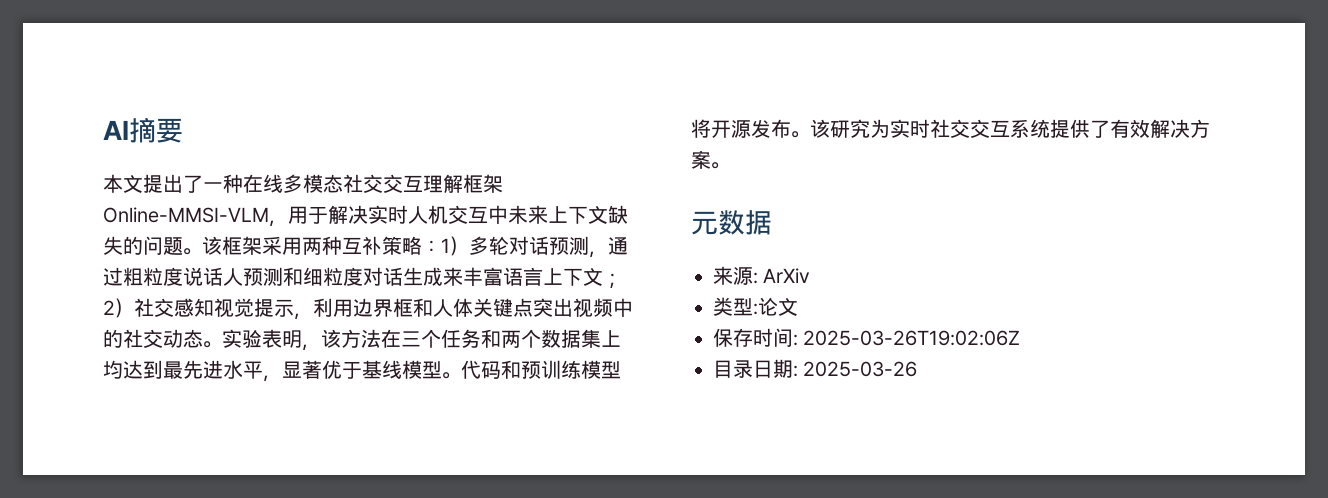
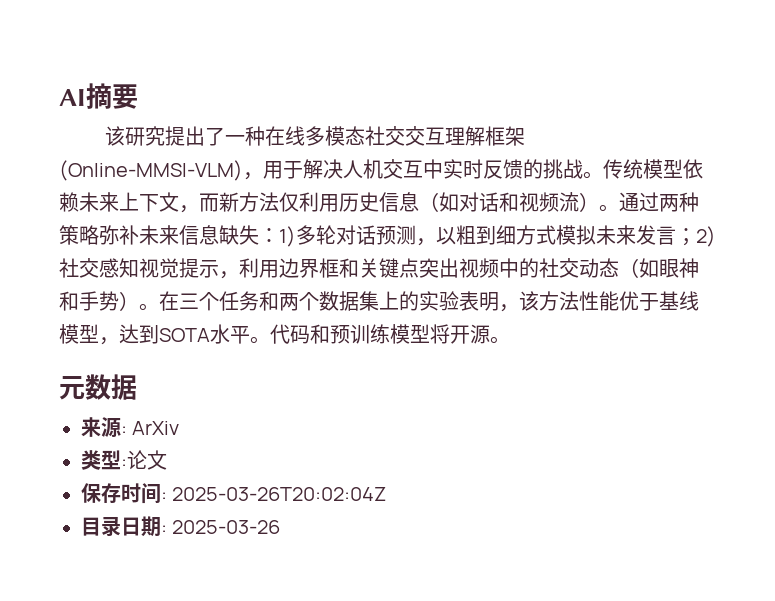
- 本文提出了一种在线多模态社交交互理解框架Online-MMSI-VLM，用于解决实时人机交互中未来上下文缺失的问题。该框架采用两种互补策略：1）多轮对话预测，通过粗粒度说话人预测和细粒度对话生成来丰富语言上下文；2）社交感知视觉提示，利用边界框和人体关键点突出视频中的社交动态。实验表明，该方法在三个任务和两个数据集上均达到最先进水平，显著优于基线模型。
+ 该研究提出了一种在线多模态社交交互理解框架(Online-MMSI-VLM)，用于解决人机交互中实时反馈的挑战。传统模型依赖未来上下文，而新方法仅利用历史信息（如对话和视频流）。通过两种策略弥补未来信息缺失：1)多轮对话预测，以粗到细方式模拟未来发言；2)社交感知视觉提示，利用边界框和关键点突出视频中的社交动态（如眼神和手势）。在三个任务和两个数据集上的实验表明，该方法性能优于基线模型，达到SOTA水平。
- 代码和预训练模型将开源发布。该研究为实时社交交互系统提供了有效解决方案。
+ 代码和预训练模型将开源。
- 保存时间: 2025-03-26T19:02:06Z
+ 保存时间: 2025-03-26T20:02:04Z

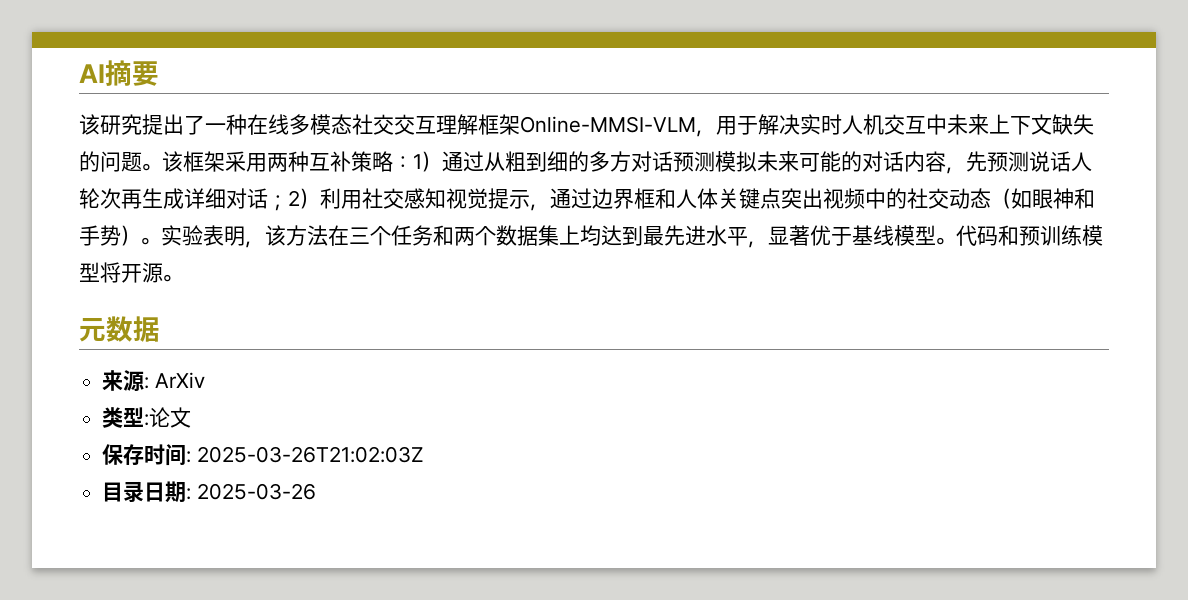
- 该研究提出了一种在线多模态社交交互理解框架(Online-MMSI-VLM)，用于解决人机交互中实时反馈的挑战。传统模型依赖未来上下文，而新方法仅利用历史信息（如对话和视频流）。通过两种策略弥补未来信息缺失：1)多轮对话预测，以粗到细方式模拟未来发言；2)社交感知视觉提示，利用边界框和关键点突出视频中的社交动态（如眼神和手势）。
+ 该研究提出了一种在线多模态社交交互理解框架Online-MMSI-VLM，用于解决实时人机交互中未来上下文缺失的问题。该框架采用两种互补策略：1）通过从粗到细的多方对话预测模拟未来可能的对话内容，先预测说话人轮次再生成详细对话；2）利用社交感知视觉提示，通过边界框和人体关键点突出视频中的社交动态（如眼神和手势）。
- 在三个任务和两个数据集上的实验表明，该方法性能优于基线模型，达到SOTA水平。
+ 实验表明，该方法在三个任务和两个数据集上均达到最先进水平，显著优于基线模型。
- 保存时间: 2025-03-26T20:02:04Z
+ 保存时间: 2025-03-26T21:02:03Z

